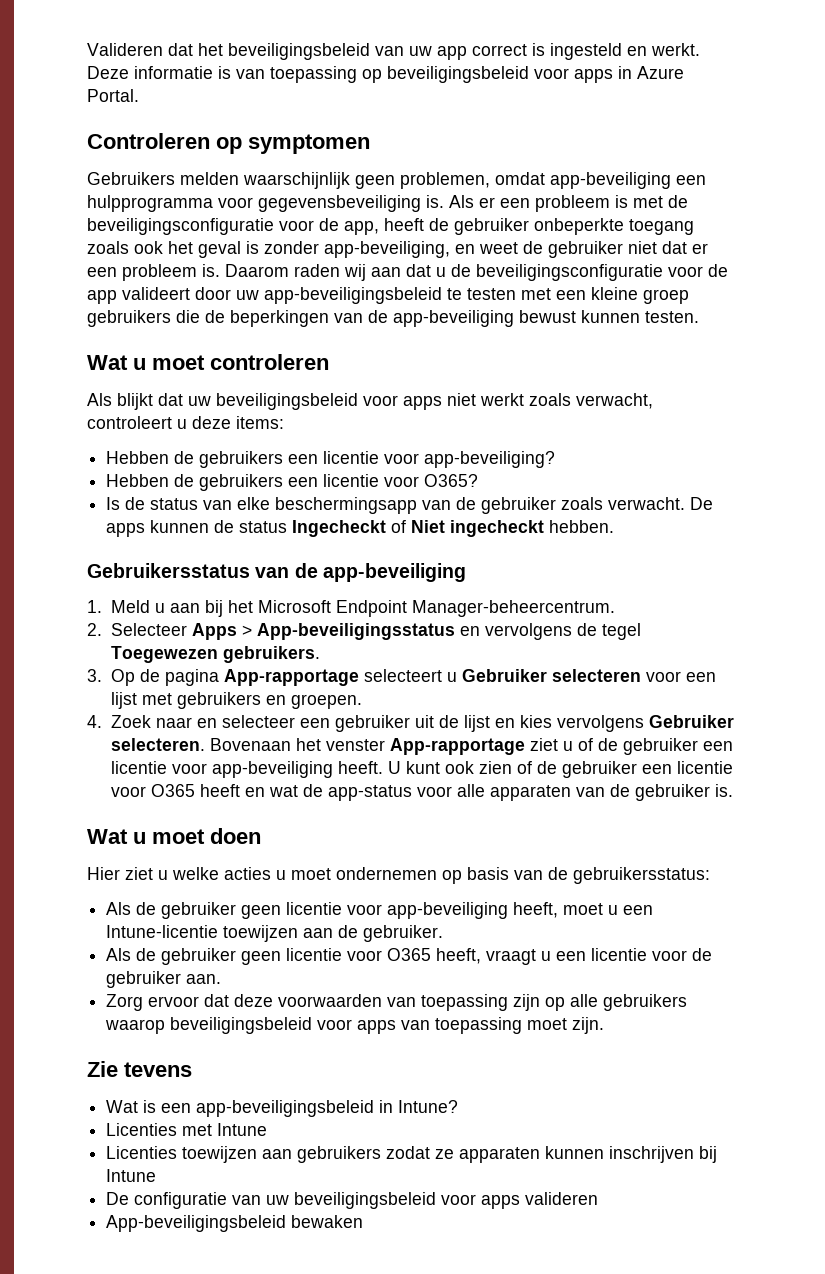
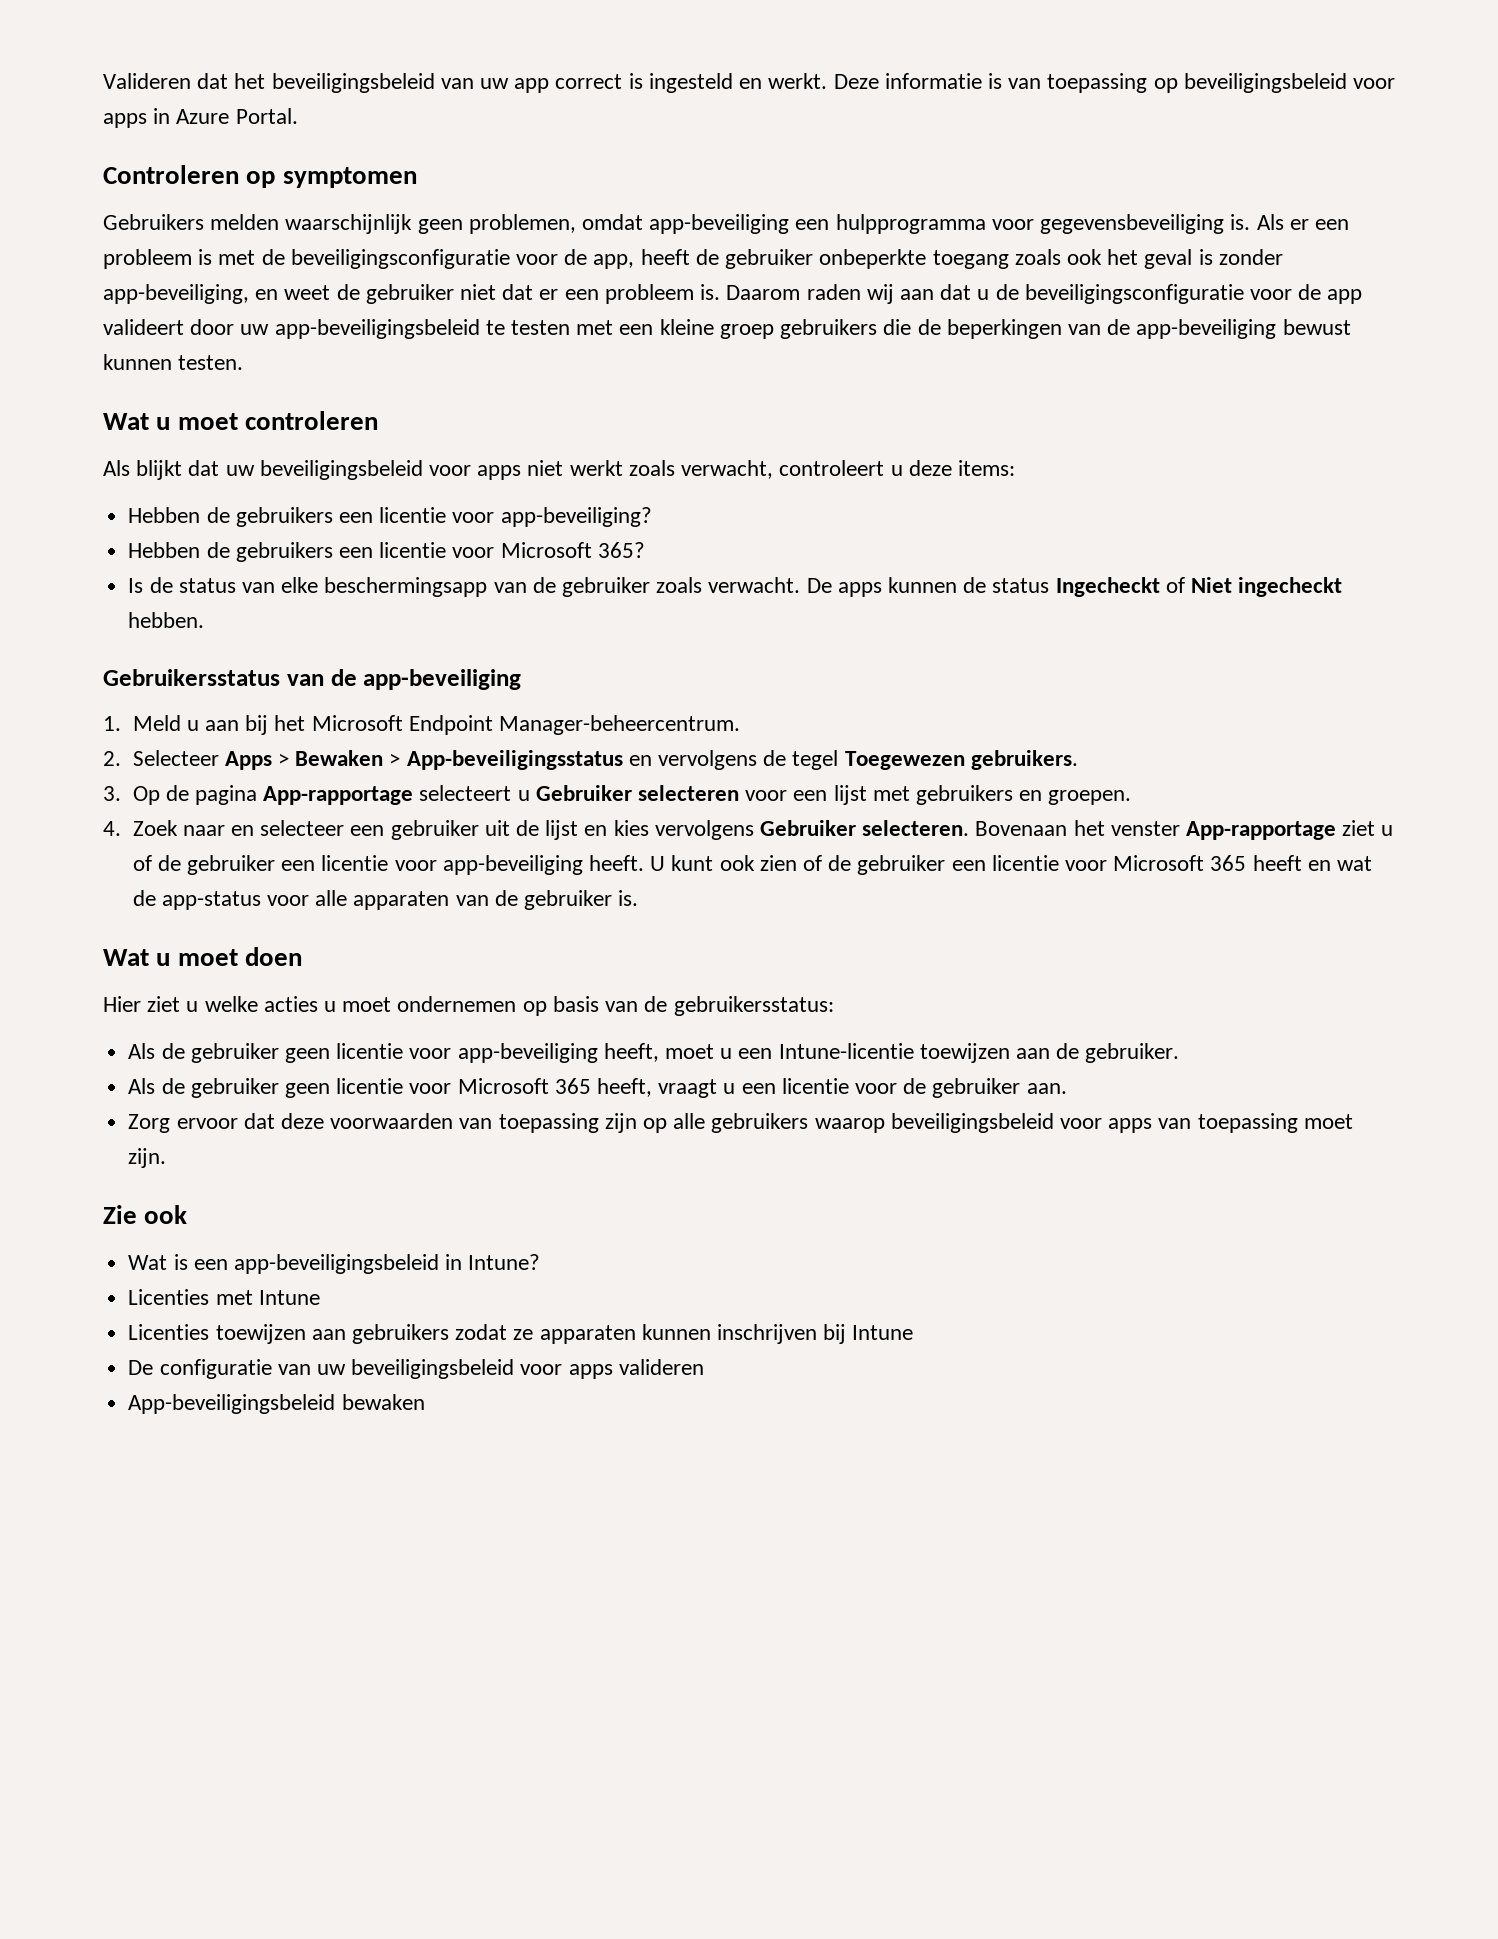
- Hebben de gebruikers een licentie voor O365?
+ Hebben de gebruikers een licentie voor Microsoft 365?
- 2. Selecteer Apps > App-beveiligingsstatus en vervolgens de tegel Toegewezen gebruikers.
+ 2. Selecteer Apps > Bewaken > App-beveiligingsstatus en vervolgens de tegel Toegewezen gebruikers.
- U kunt ook zien of de gebruiker een licentie voor O365 heeft en wat de app-status voor alle apparaten van de gebruiker is.
+ U kunt ook zien of de gebruiker een licentie voor Microsoft 365 heeft en wat de app-status voor alle apparaten van de gebruiker is.
- Als de gebruiker geen licentie voor O365 heeft, vraagt u een licentie voor de gebruiker aan.
+ Als de gebruiker geen licentie voor Microsoft 365 heeft, vraagt u een licentie voor de gebruiker aan.
- Zie tevens
+ Zie ook

